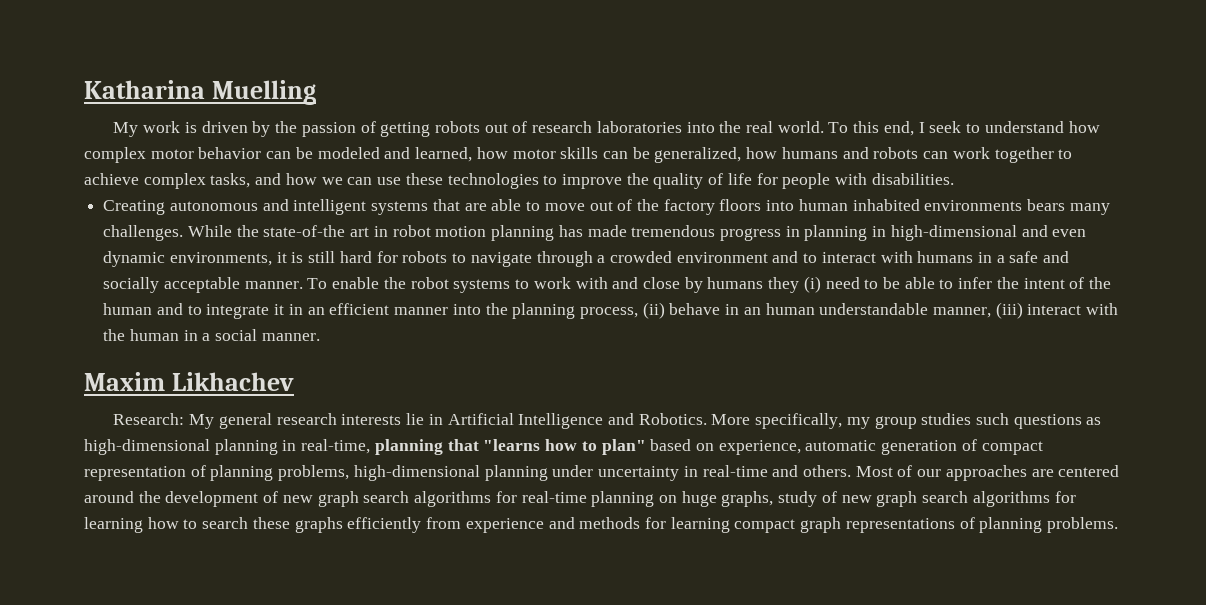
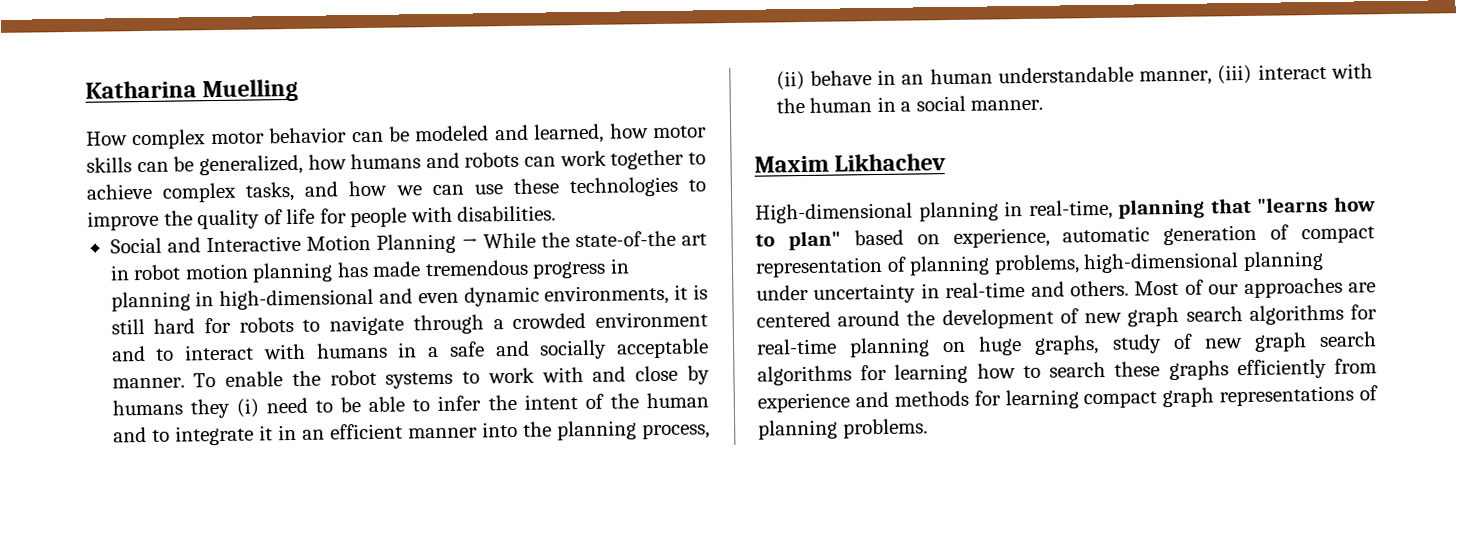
- My work is driven by the passion of getting robots out of research laboratories into the real world. To this end, I seek to understand how complex motor behavior can be modeled and learned, how motor skills can be generalized, how humans and robots can work together to achieve complex tasks, and how we can use these technologies to improve the quality of life for people with disabilities.
+ How complex motor behavior can be modeled and learned, how motor skills can be generalized, how humans and robots can work together to achieve complex tasks, and how we can use these technologies to improve the quality of life for people with disabilities.
- Creating autonomous and intelligent systems that are able to move out of the factory floors into human inhabited environments bears many challenges. While the state-of-the art in robot motion planning has made tremendous progress in planning in high-dimensional and even dynamic environments, it is still hard for robots to navigate through a crowded environment and to interact with humans in a safe and socially acceptable manner.
+ Social and Interactive Motion Planning → While the state-of-the art in robot motion planning has made tremendous progress in planning in high-dimensional and even dynamic environments, it is still hard for robots to navigate through a crowded environment and to interact with humans in a safe and socially acceptable manner.
- Research: My general research interests lie in Artificial Intelligence and Robotics. More specifically, my group studies such questions as high-dimensional planning in real-time, planning that "learns how to plan" based on experience, automatic generation of compact representation of planning problems, high-dimensional planning under uncertainty in real-time and others.
+ High-dimensional planning in real-time, planning that "learns how to plan" based on experience, automatic generation of compact representation of planning problems, high-dimensional planning under uncertainty in real-time and others.

